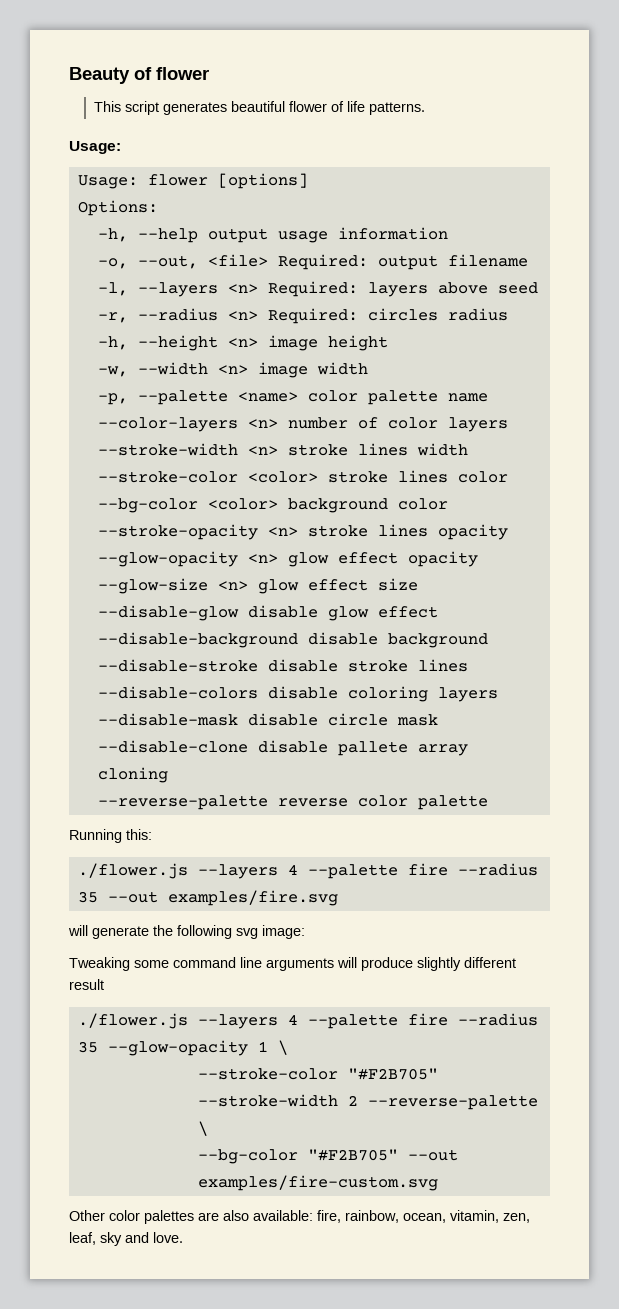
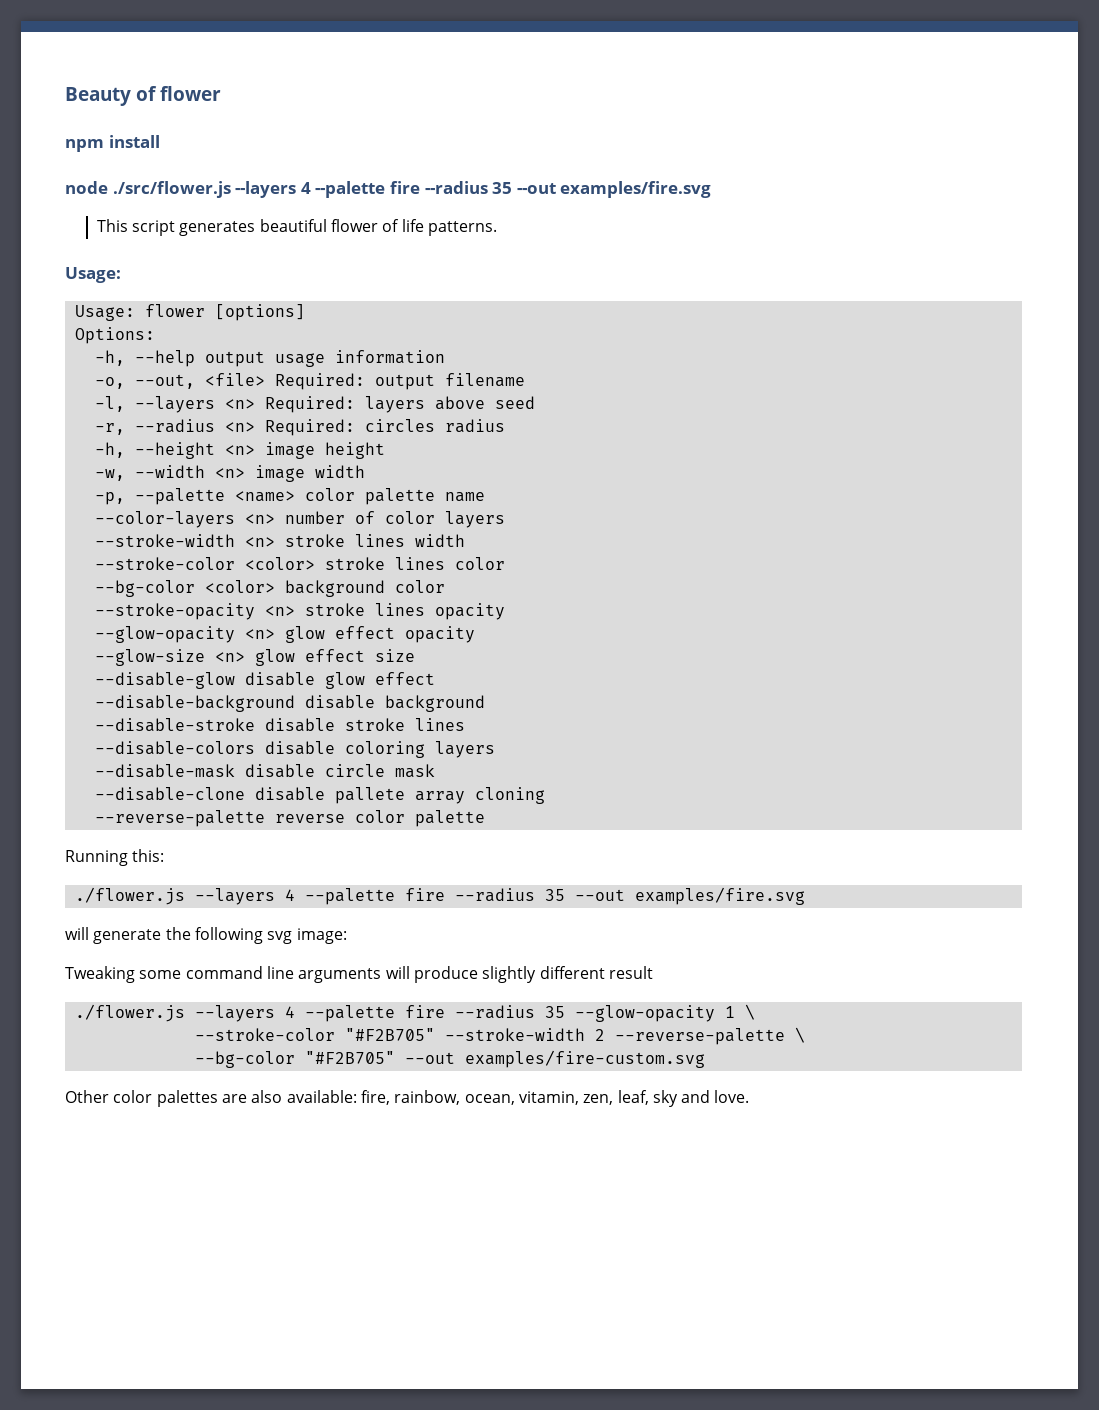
+ npm install
+ node ./src/flower.js --layers 4 --palette fire --radius 35 --out examples/fire.svg

